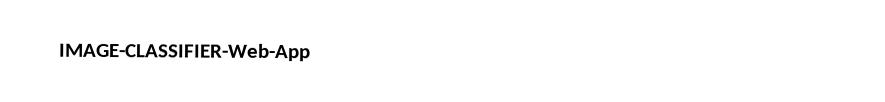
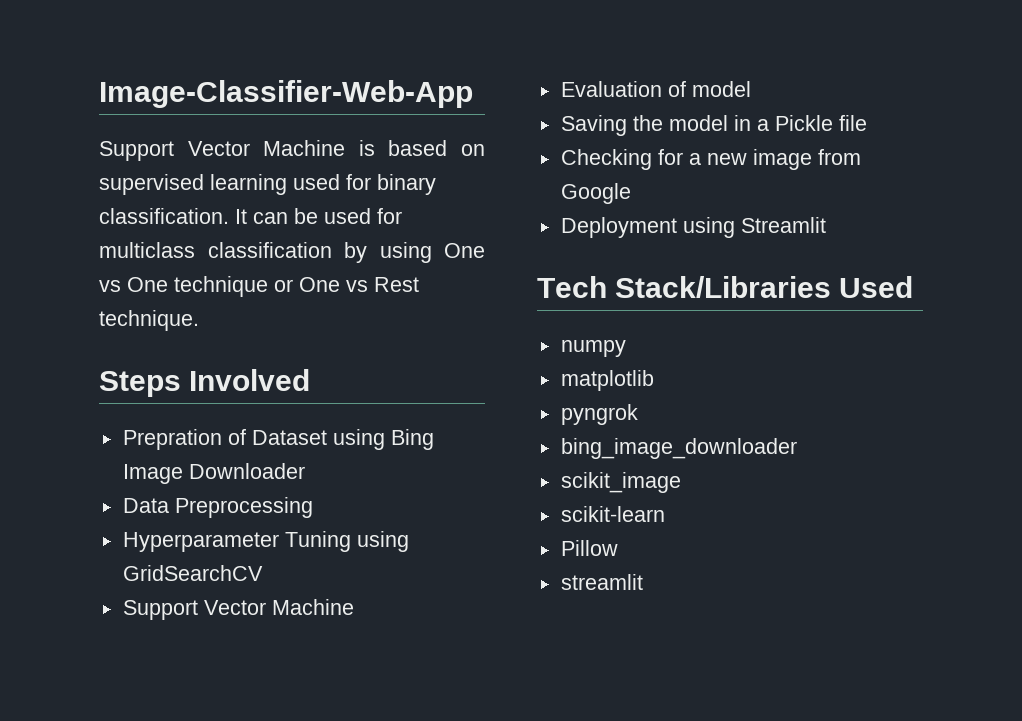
- IMAGE-CLASSIFIER-Web-App
+ Image-Classifier-Web-App
+ Support Vector Machine is based on supervised learning used for binary classification. It can be used for multiclass classification by using One vs One technique or One vs Rest technique.
+ Steps Involved
+ Prepration of Dataset using Bing Image Downloader
+ Data Preprocessing
+ Hyperparameter Tuning using GridSearchCV
+ Support Vector Machine
+ Evaluation of model
+ Saving the model in a Pickle file
+ Checking for a new image from Google
+ Deployment using Streamlit
+ Tech Stack/Libraries Used
+ numpy
+ matplotlib
+ pyngrok
+ bing_image_downloader
+ scikit_image
+ scikit-learn
+ Pillow
+ streamlit

